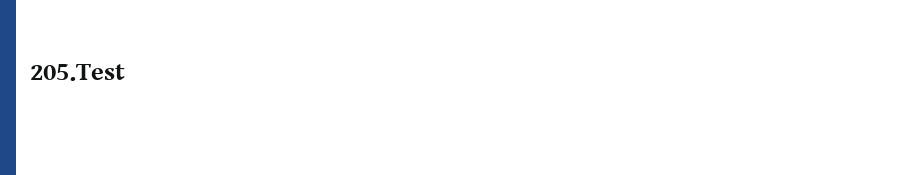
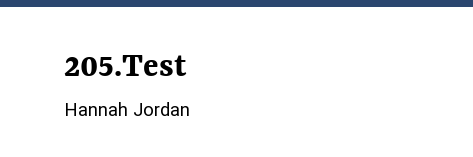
+ Hannah Jordan

